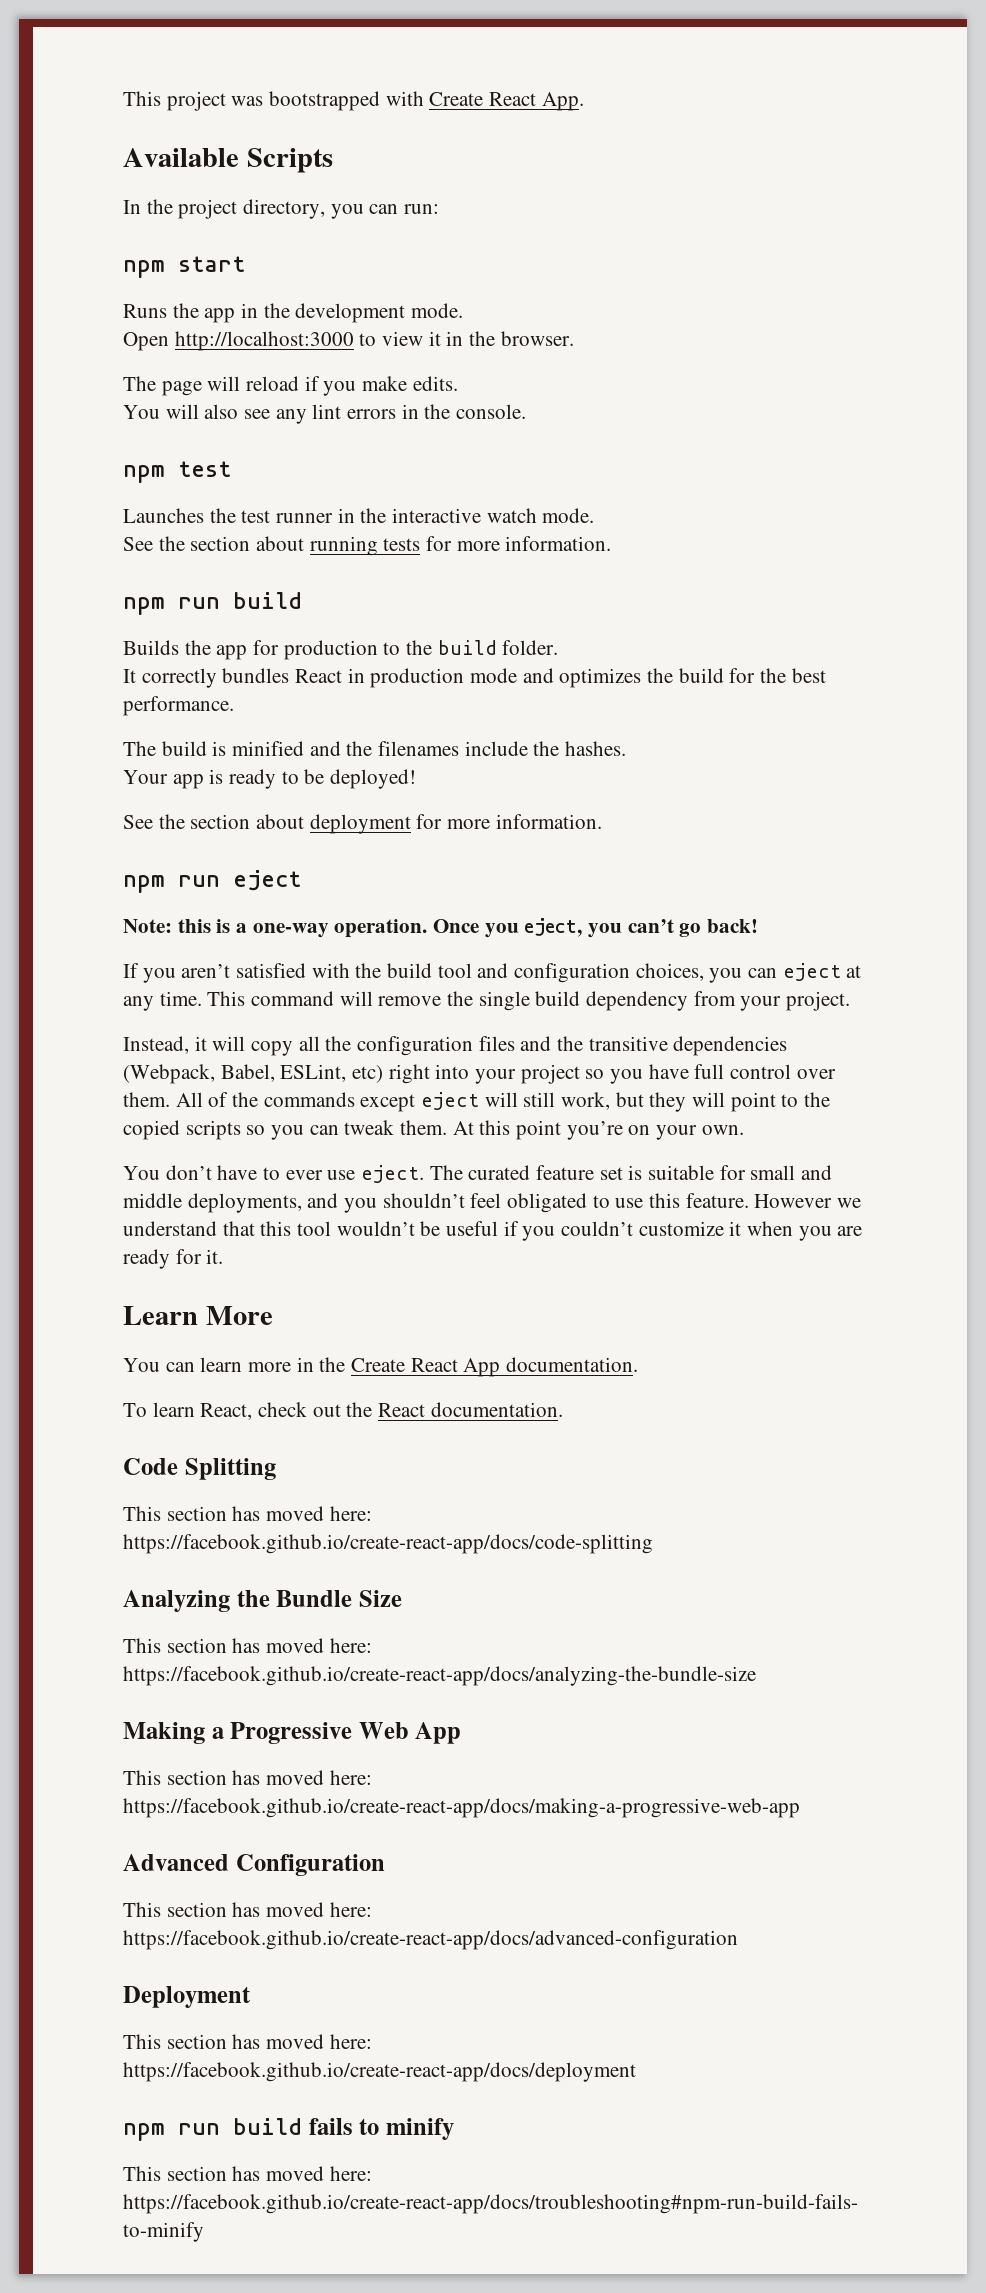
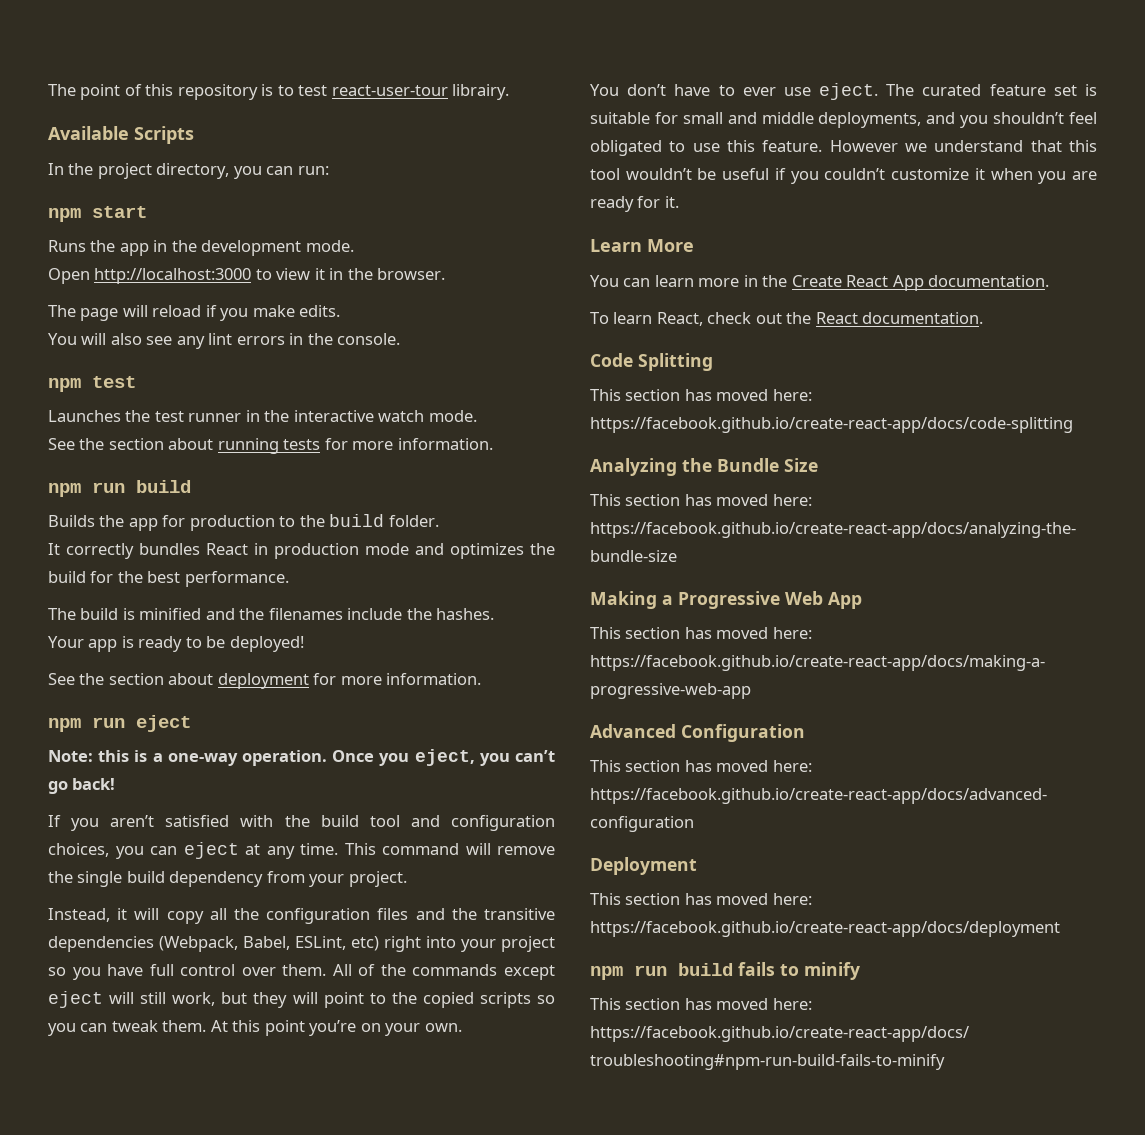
- This project was bootstrapped with Create React App.
+ The point of this repository is to test react-user-tour librairy.

